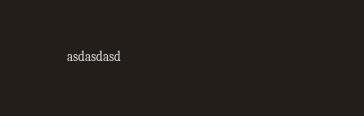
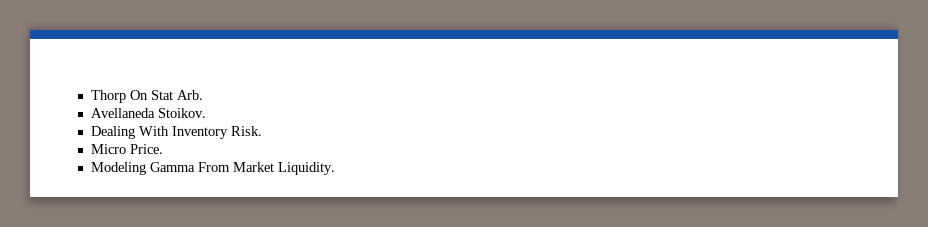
- asdasdasd
+ Thorp On Stat Arb.
+ Avellaneda Stoikov.
+ Dealing With Inventory Risk.
+ Micro Price.
+ Modeling Gamma From Market Liquidity.

